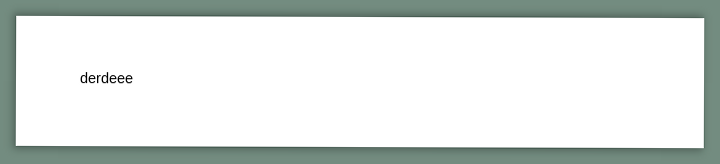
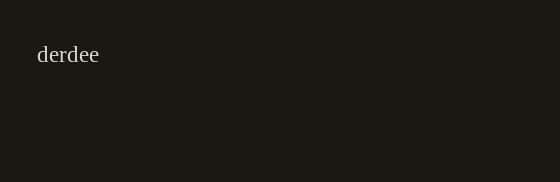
- derdeee
+ derdee

